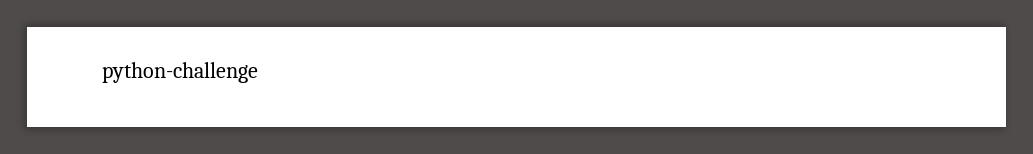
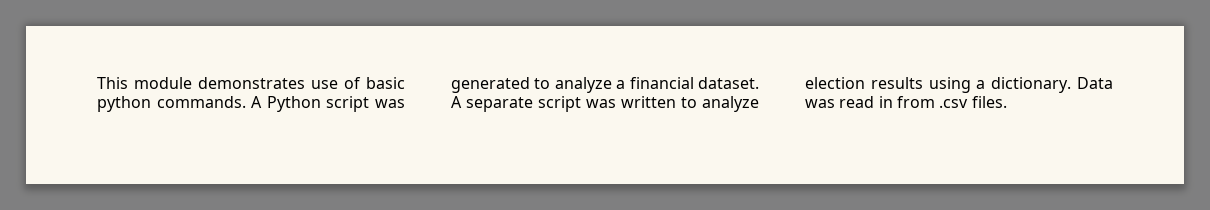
- python-challenge
+ This module demonstrates use of basic python commands. A Python script was generated to analyze a financial dataset. A separate script was written to analyze election results using a dictionary. Data was read in from .csv files.

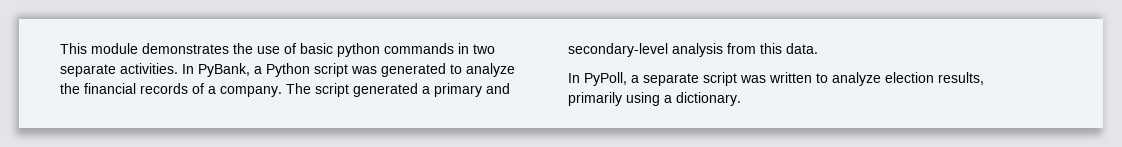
- This module demonstrates use of basic python commands. A Python script was generated to analyze a financial dataset. A separate script was written to analyze election results using a dictionary. Data was read in from .csv files.
+ This module demonstrates the use of basic python commands in two separate activities. In PyBank, a Python script was generated to analyze the financial records of a company. The script generated a primary and secondary-level analysis from this data.
+ In PyPoll, a separate script was written to analyze election results, primarily using a dictionary.

